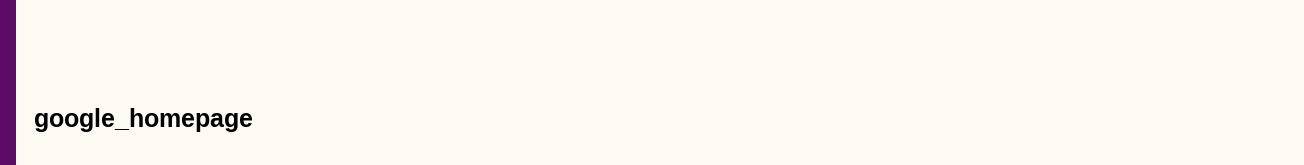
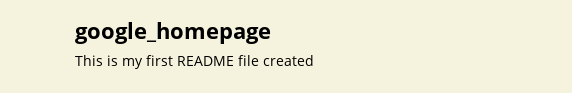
+ This is my first README file created

